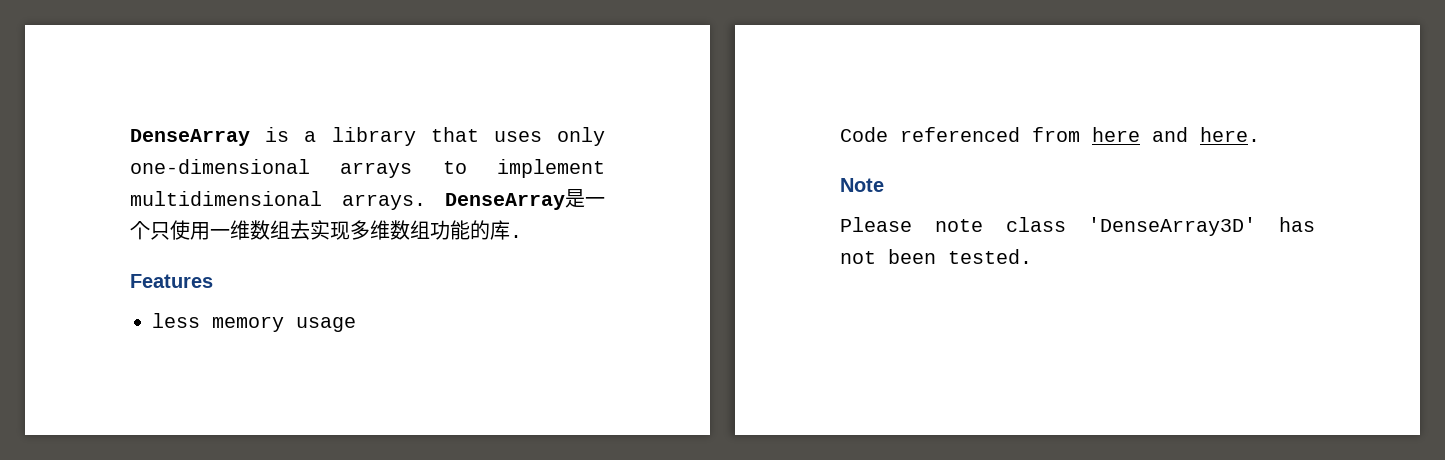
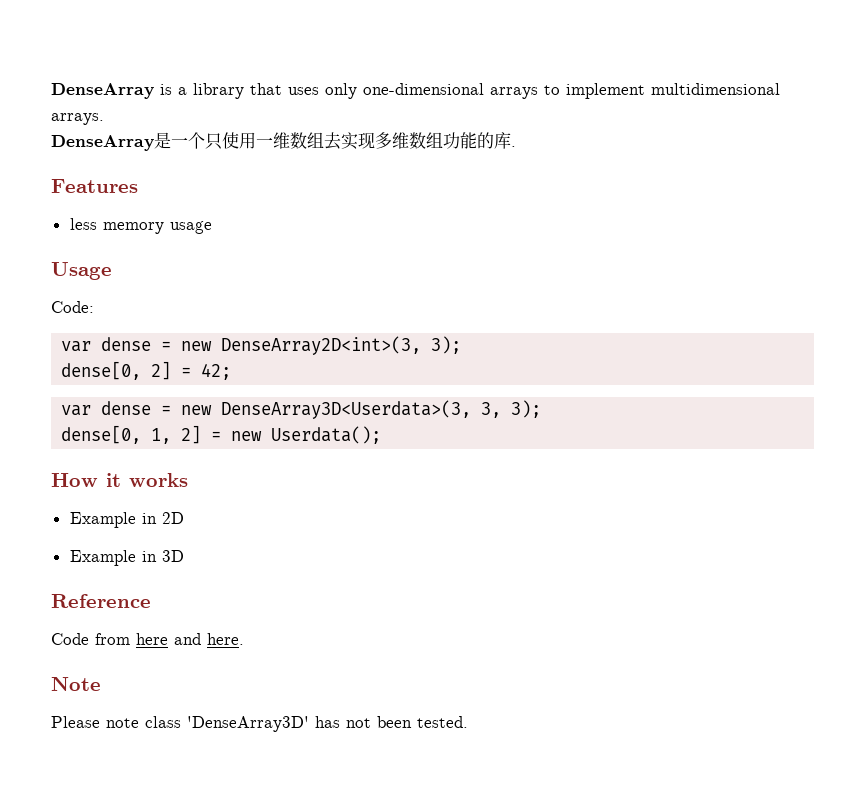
- DenseArray is a library that uses only one-dimensional arrays to implement multidimensional arrays. DenseArray是一个只使用一维数组去实现多维数组功能的库.
+ DenseArray is a library that uses only one-dimensional arrays to implement multidimensional arrays.
+ DenseArray是一个只使用一维数组去实现多维数组功能的库.
+ Usage
+ Code:
+ var dense = new DenseArray2D<int>(3, 3);
+ dense[0, 2] = 42;
+ var dense = new DenseArray3D<Userdata>(3, 3, 3);
+ dense[0, 1, 2] = new Userdata();
+ How it works
+ Example in 2D
+ Example in 3D
+ Reference
- Code referenced from here and here.
+ Code from here and here.

